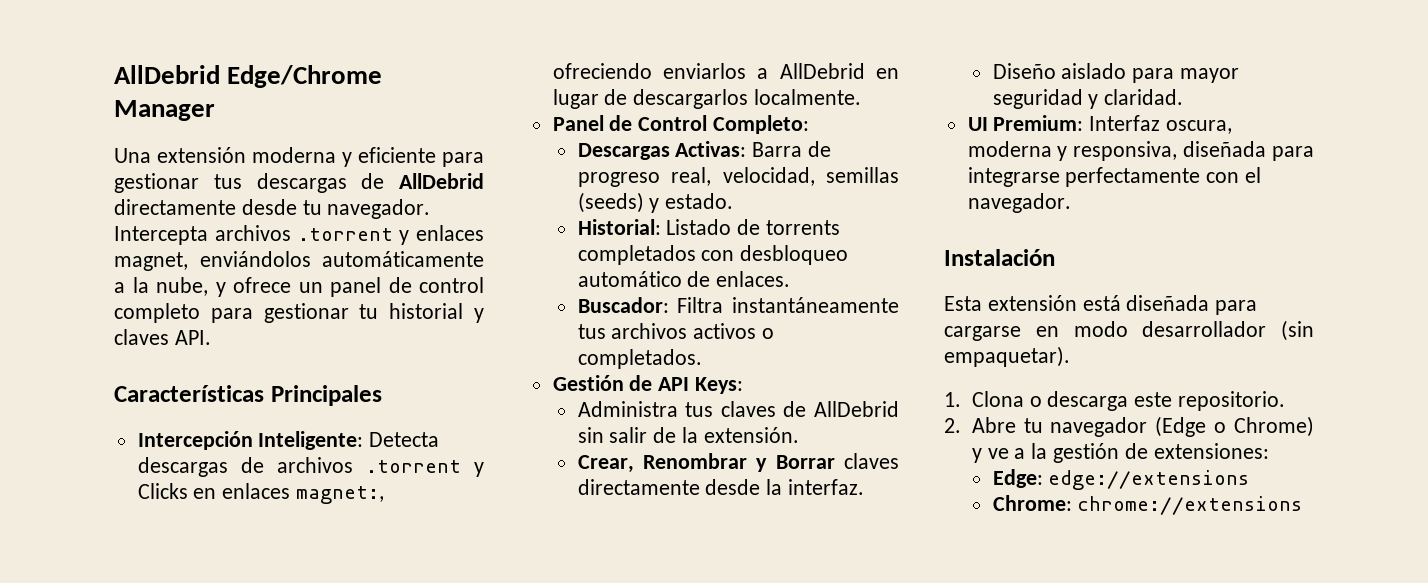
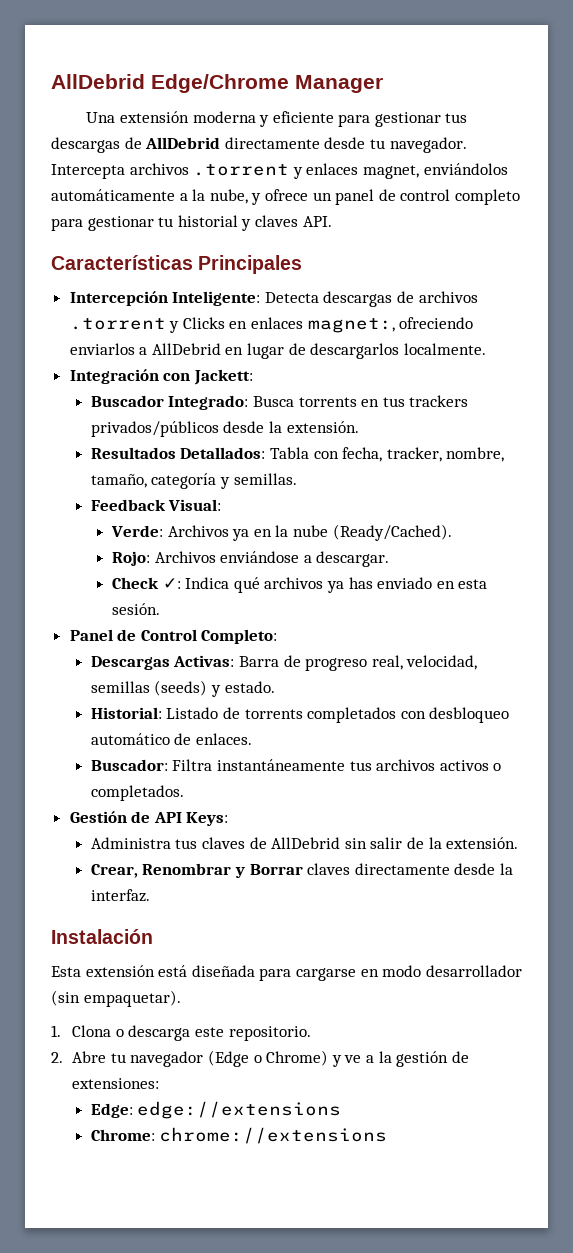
+ Integración con Jackett:
+ Buscador Integrado: Busca torrents en tus trackers privados/públicos desde la extensión.
+ Resultados Detallados: Tabla con fecha, tracker, nombre, tamaño, categoría y semillas.
+ Feedback Visual:
+ Verde: Archivos ya en la nube (Ready/Cached).
+ Rojo: Archivos enviándose a descargar.
+ Check ✓: Indica qué archivos ya has enviado en esta sesión.
- Diseño aislado para mayor seguridad y claridad.
- UI Premium: Interfaz oscura, moderna y responsiva, diseñada para integrarse perfectamente con el navegador.

